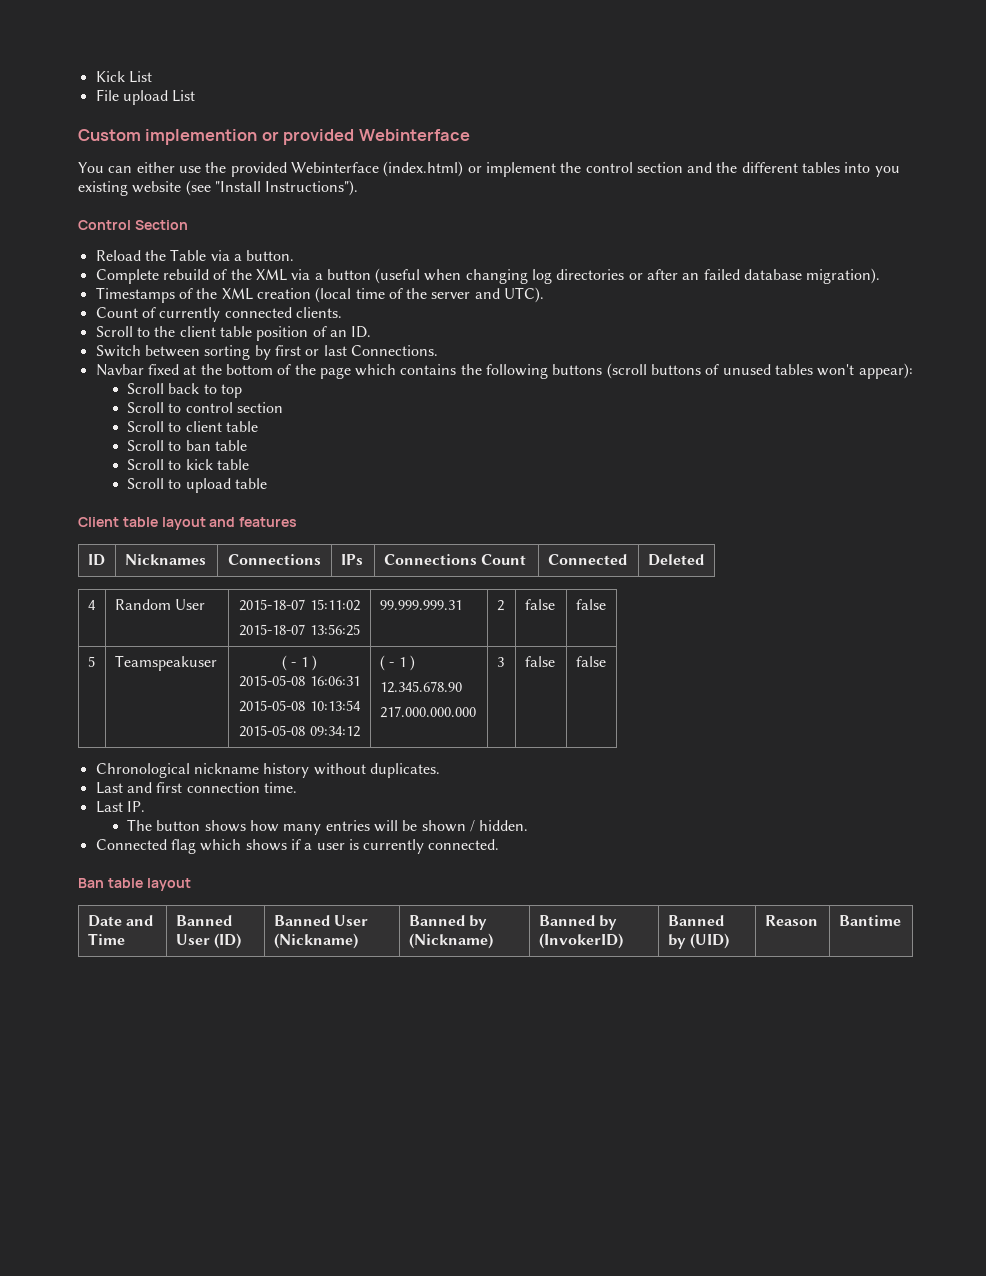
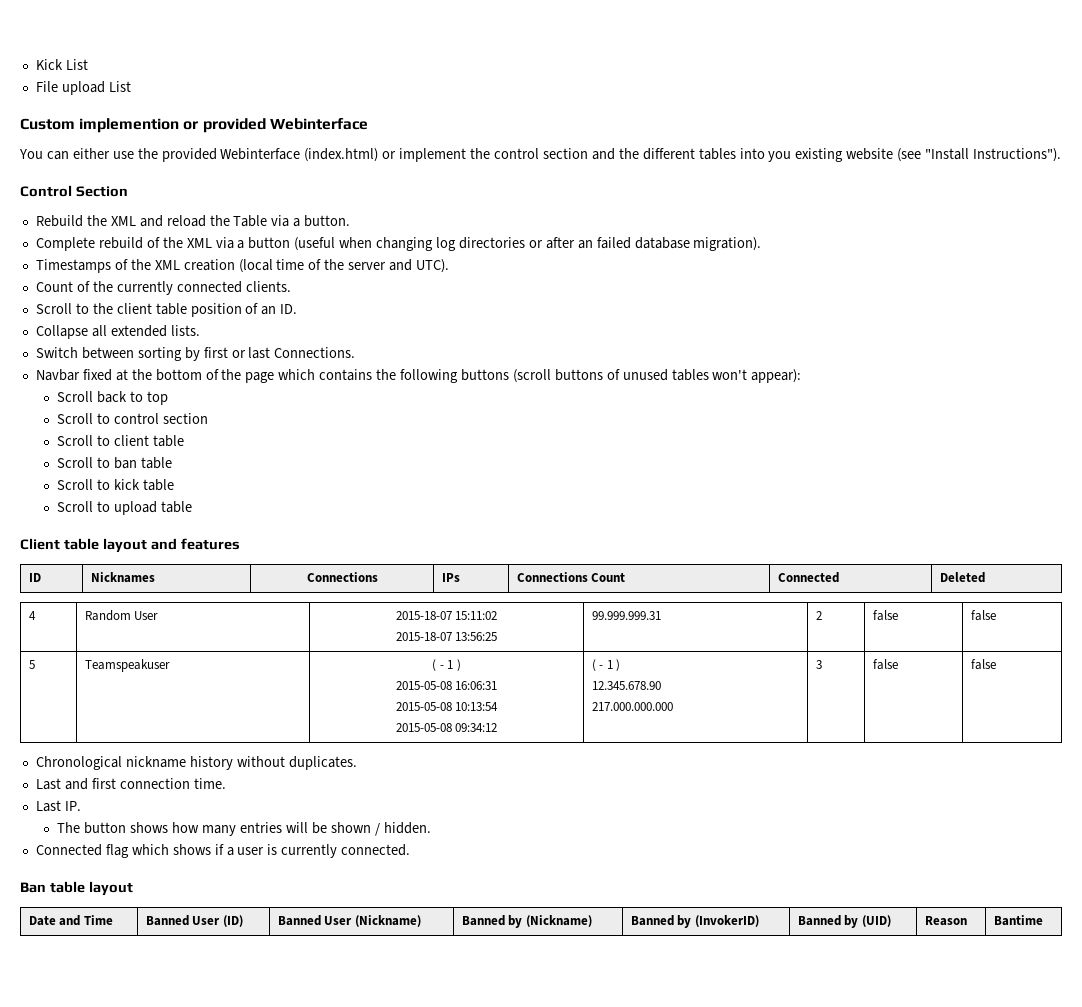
- Reload the Table via a button.
+ Rebuild the XML and reload the Table via a button.
- Count of currently connected clients.
+ Count of the currently connected clients.
+ Collapse all extended lists.

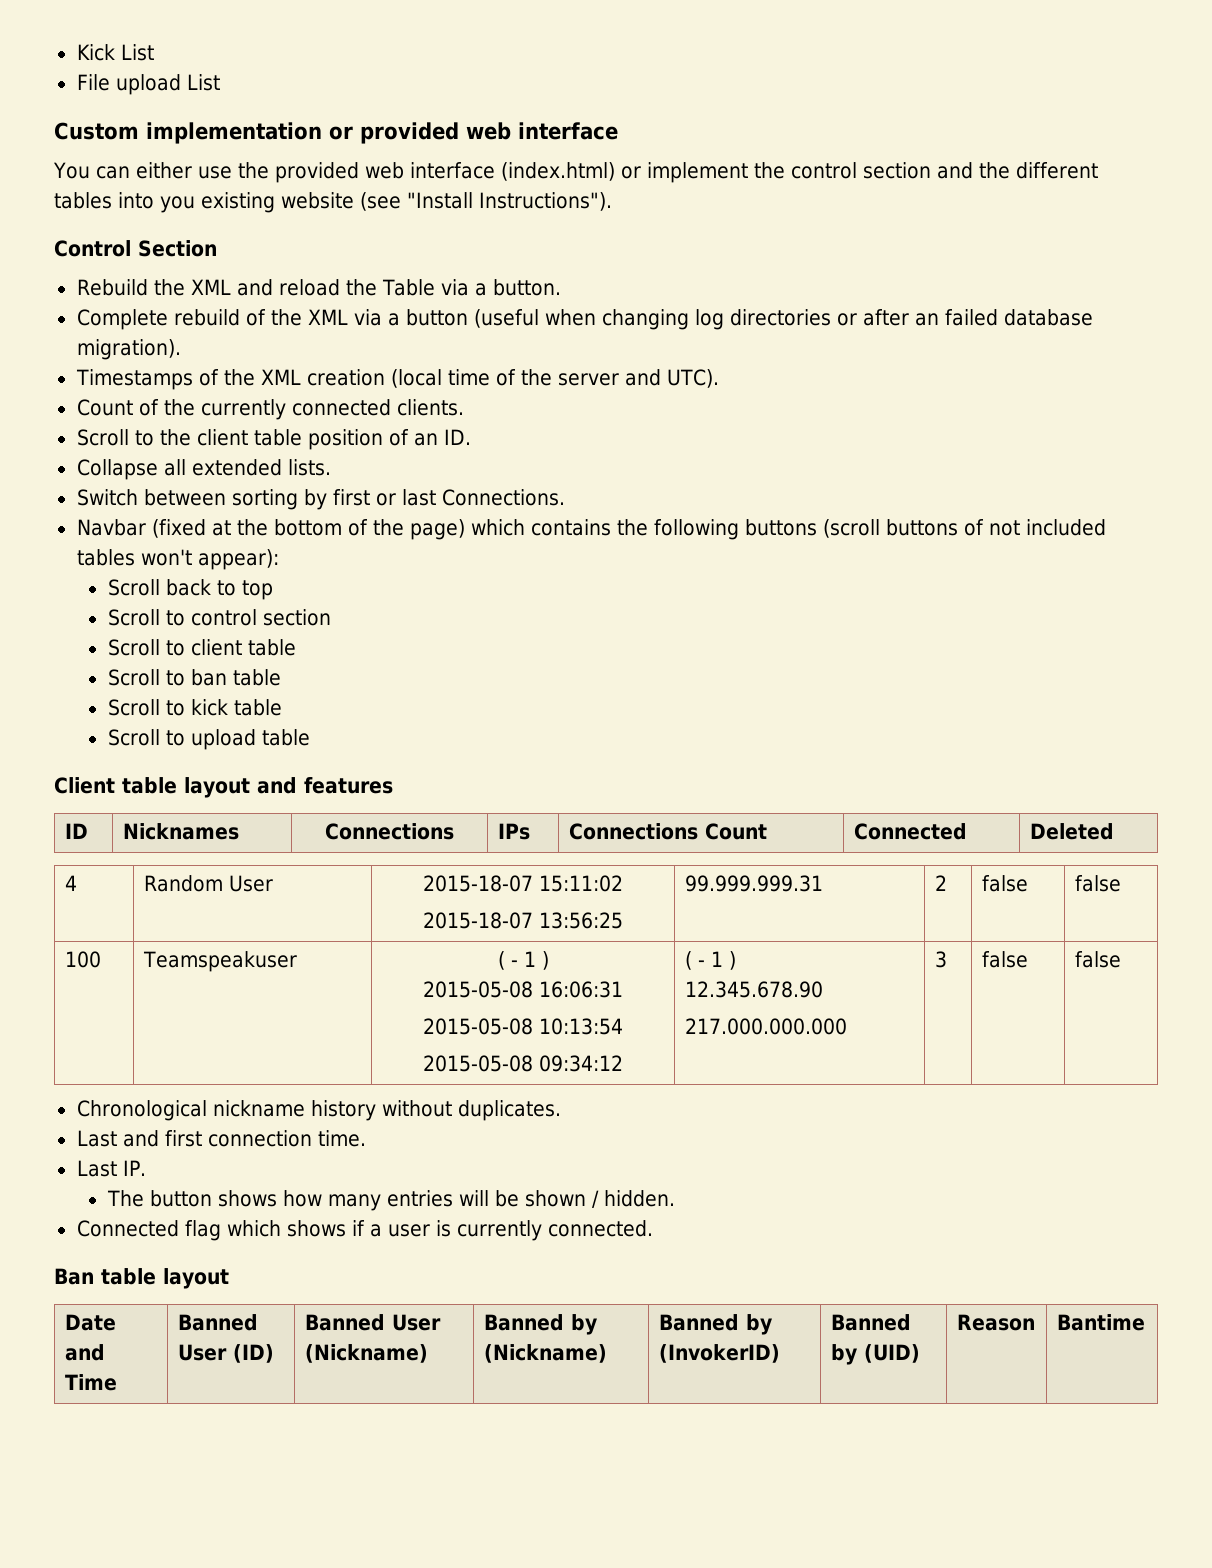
- Custom implemention or provided Webinterface
+ Custom implementation or provided web interface
- You can either use the provided Webinterface (index.html) or implement the control section and the different tables into you existing website (see "Install Instructions").
+ You can either use the provided web interface (index.html) or implement the control section and the different tables into you existing website (see "Install Instructions").
- Navbar fixed at the bottom of the page which contains the following buttons (scroll buttons of unused tables won't appear):
+ Navbar (fixed at the bottom of the page) which contains the following buttons (scroll buttons of not included tables won't appear):
- 5 | Teamspeakuser | ( - 1 )
+ 100 | Teamspeakuser | ( - 1 )

